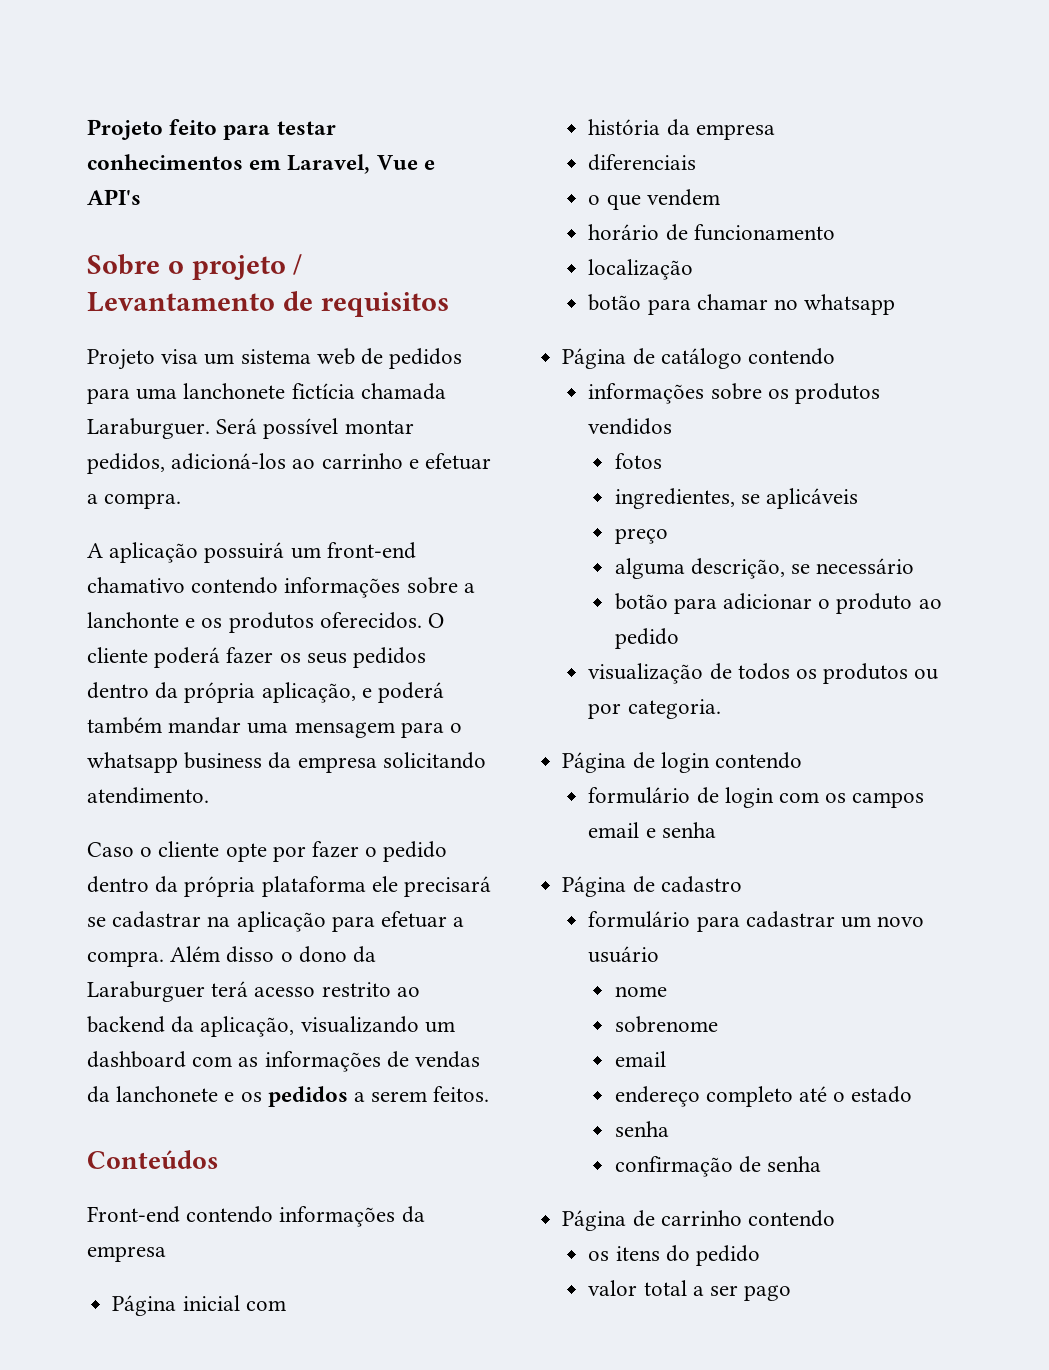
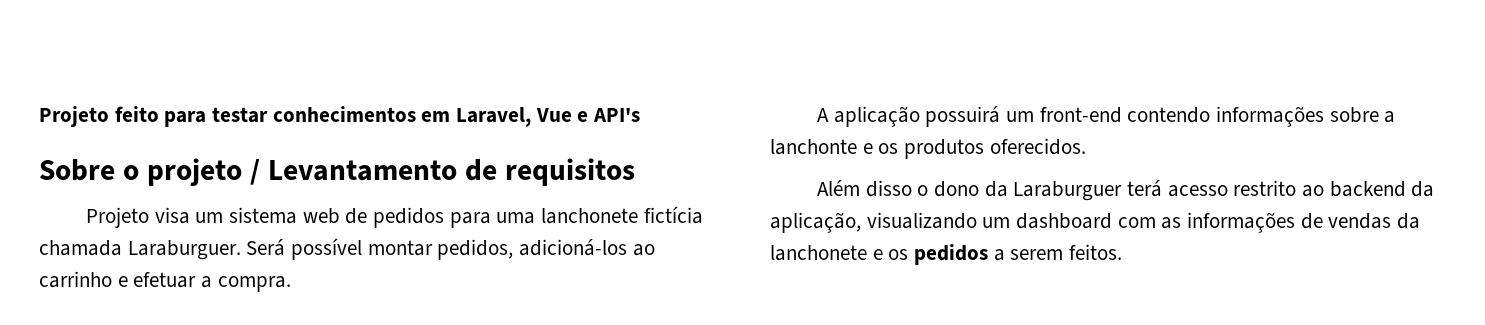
- A aplicação possuirá um front-end chamativo contendo informações sobre a lanchonte e os produtos oferecidos. O cliente poderá fazer os seus pedidos dentro da própria aplicação, e poderá também mandar uma mensagem para o whatsapp business da empresa solicitando atendimento.
- Caso o cliente opte por fazer o pedido dentro da própria plataforma ele precisará se cadastrar na aplicação para efetuar a compra. Além disso o dono da Laraburguer terá acesso restrito ao backend da aplicação, visualizando um dashboard com as informações de vendas da lanchonete e os pedidos a serem feitos.
+ A aplicação possuirá um front-end contendo informações sobre a lanchonte e os produtos oferecidos.
+ Além disso o dono da Laraburguer terá acesso restrito ao backend da aplicação, visualizando um dashboard com as informações de vendas da lanchonete e os pedidos a serem feitos.
- Conteúdos
- Front-end contendo informações da empresa
- Página inicial com
- história da empresa
- diferenciais
- o que vendem
- horário de funcionamento
- localização
- botão para chamar no whatsapp
- Página de catálogo contendo
- informações sobre os produtos vendidos
- fotos
- ingredientes, se aplicáveis
- preço
- alguma descrição, se necessário
- botão para adicionar o produto ao pedido
- visualização de todos os produtos ou por categoria.
- Página de login contendo
- formulário de login com os campos email e senha
- Página de cadastro
- formulário para cadastrar um novo usuário
- nome
- sobrenome
- email
- endereço completo até o estado
- senha
- confirmação de senha
- Página de carrinho contendo
- os itens do pedido
- valor total a ser pago

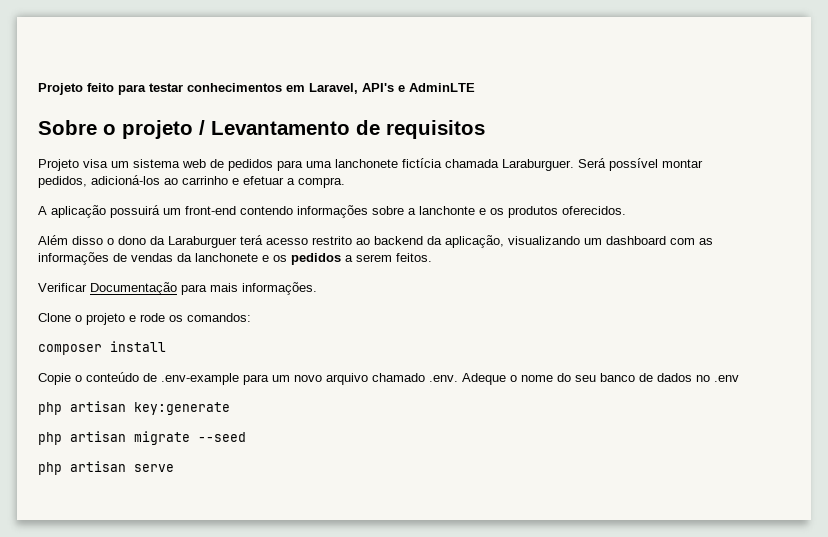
- Projeto feito para testar conhecimentos em Laravel, Vue e API's
+ Projeto feito para testar conhecimentos em Laravel, API's e AdminLTE
+ Verificar Documentação para mais informações.
+ Clone o projeto e rode os comandos:
+ composer install
+ Copie o conteúdo de .env-example para um novo arquivo chamado .env. Adeque o nome do seu banco de dados no .env
+ php artisan key:generate
+ php artisan migrate --seed
+ php artisan serve

